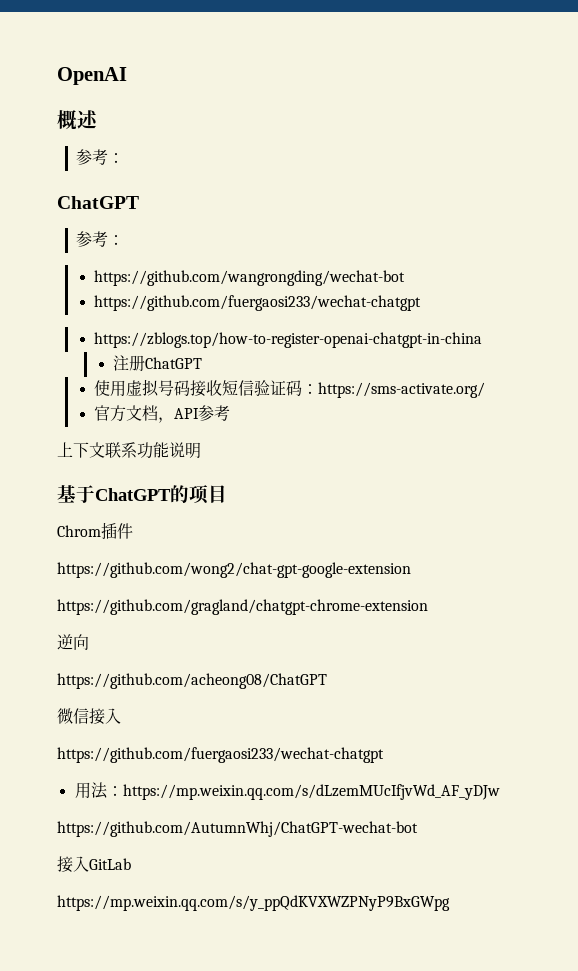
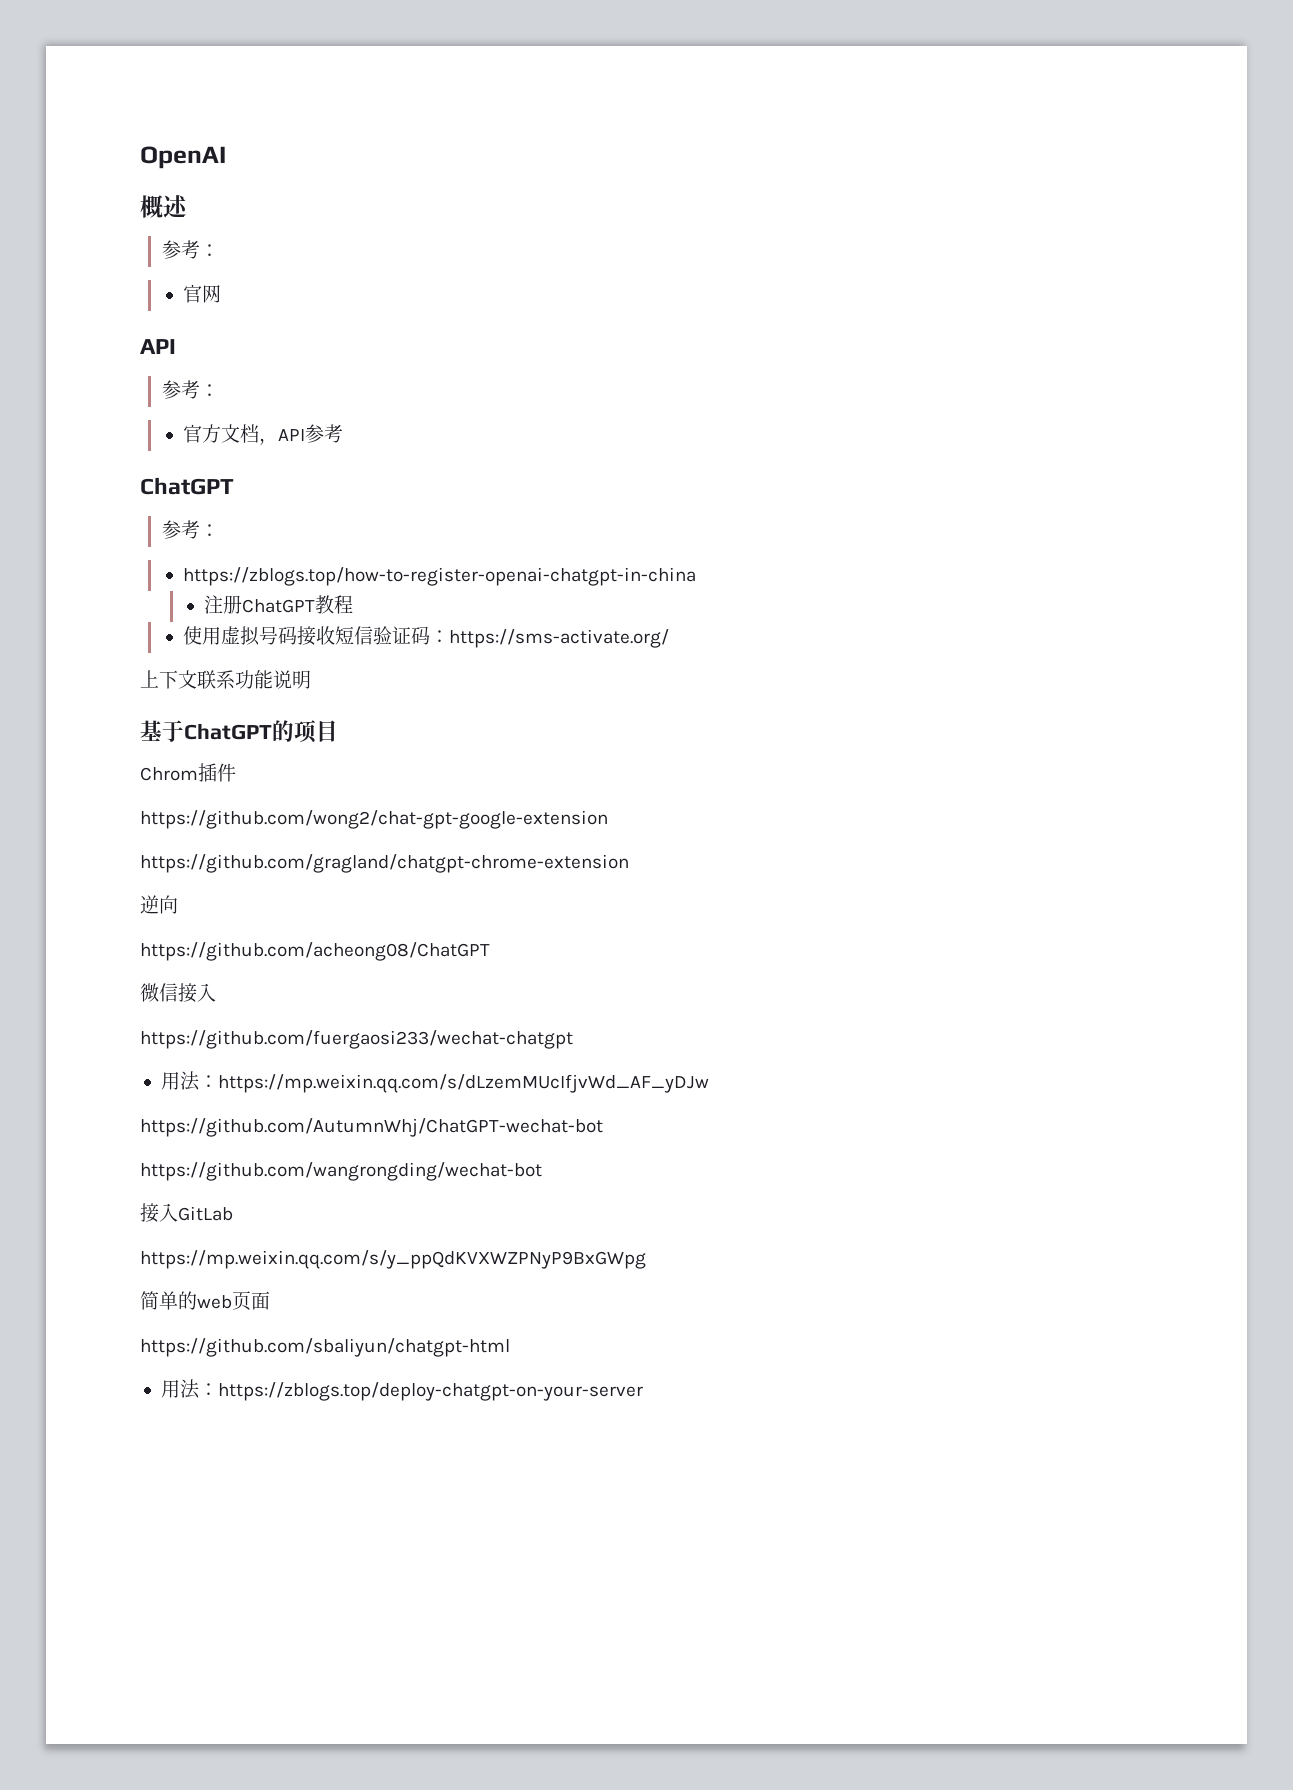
+ 官网
+ API
+ 参考：
+ 官方文档，API参考
- https://github.com/wangrongding/wechat-bot
- https://github.com/fuergaosi233/wechat-chatgpt
- 注册ChatGPT
+ 注册ChatGPT教程
- 官方文档，API参考
+ https://github.com/wangrongding/wechat-bot
+ 简单的web页面
+ https://github.com/sbaliyun/chatgpt-html
+ 用法：https://zblogs.top/deploy-chatgpt-on-your-server

